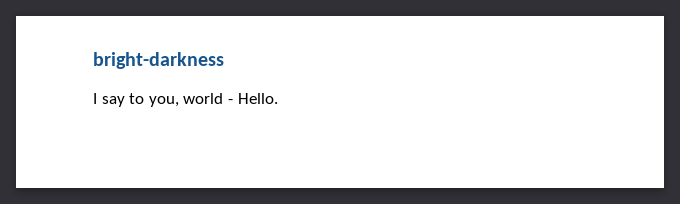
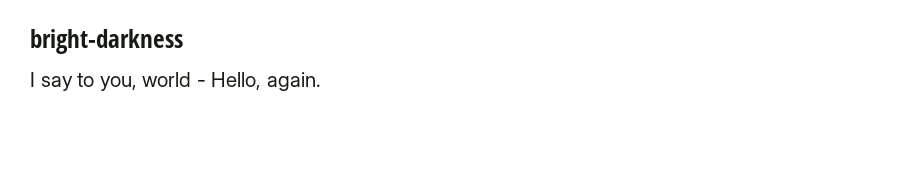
- I say to you, world - Hello.
+ I say to you, world - Hello, again.

